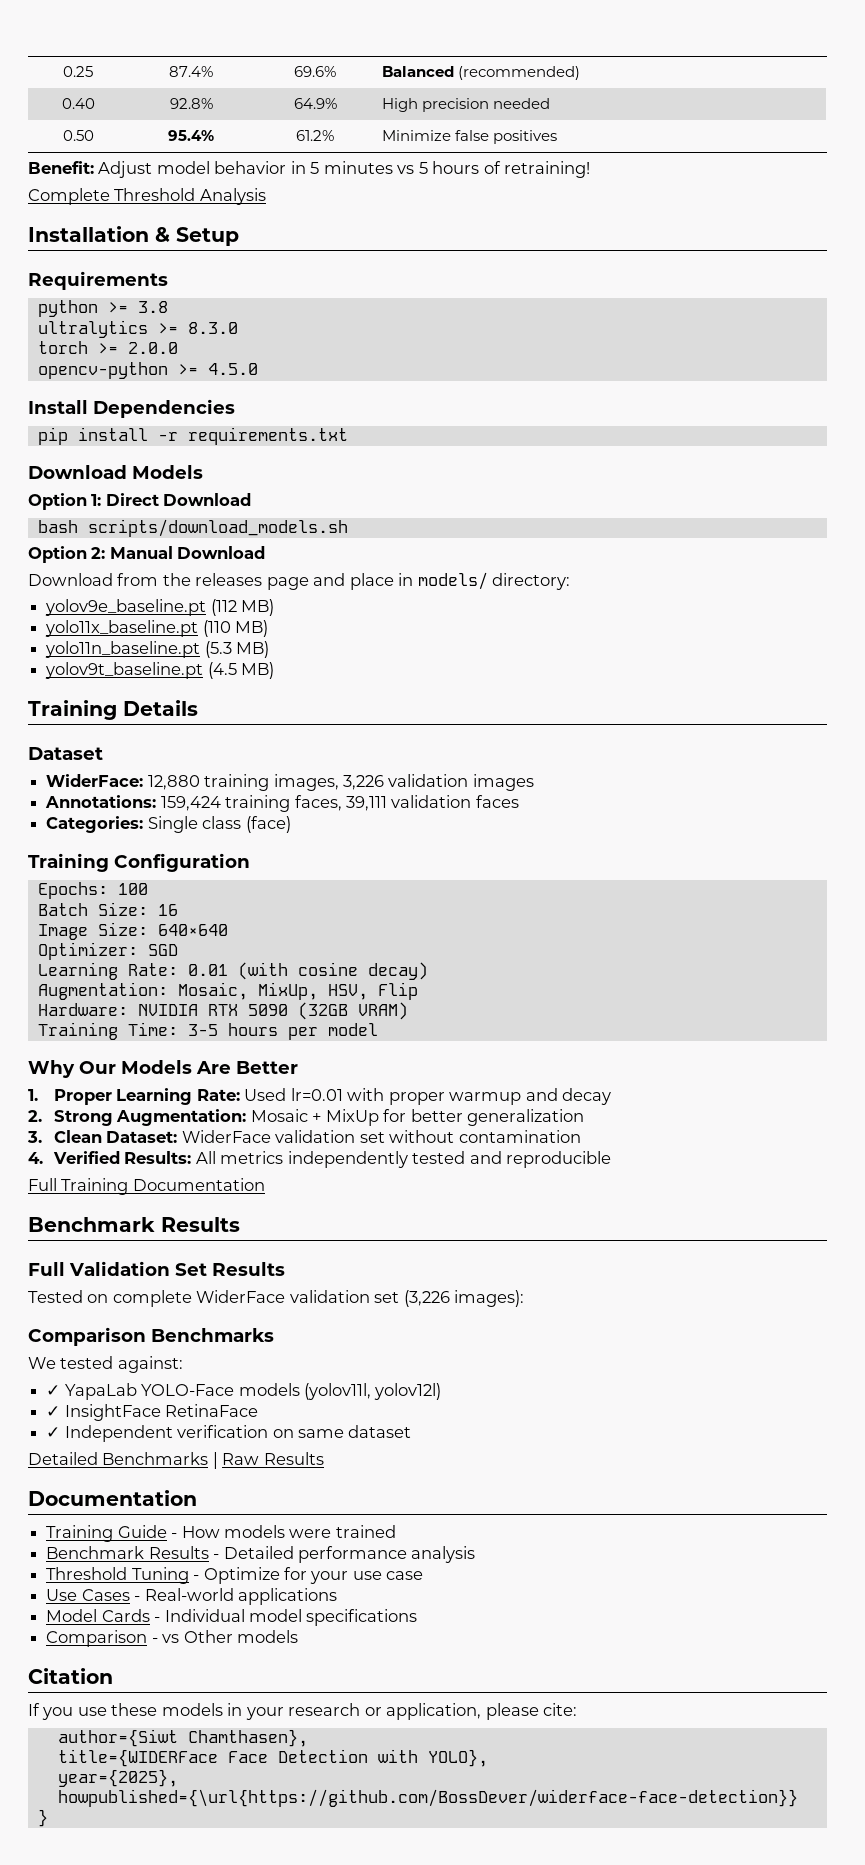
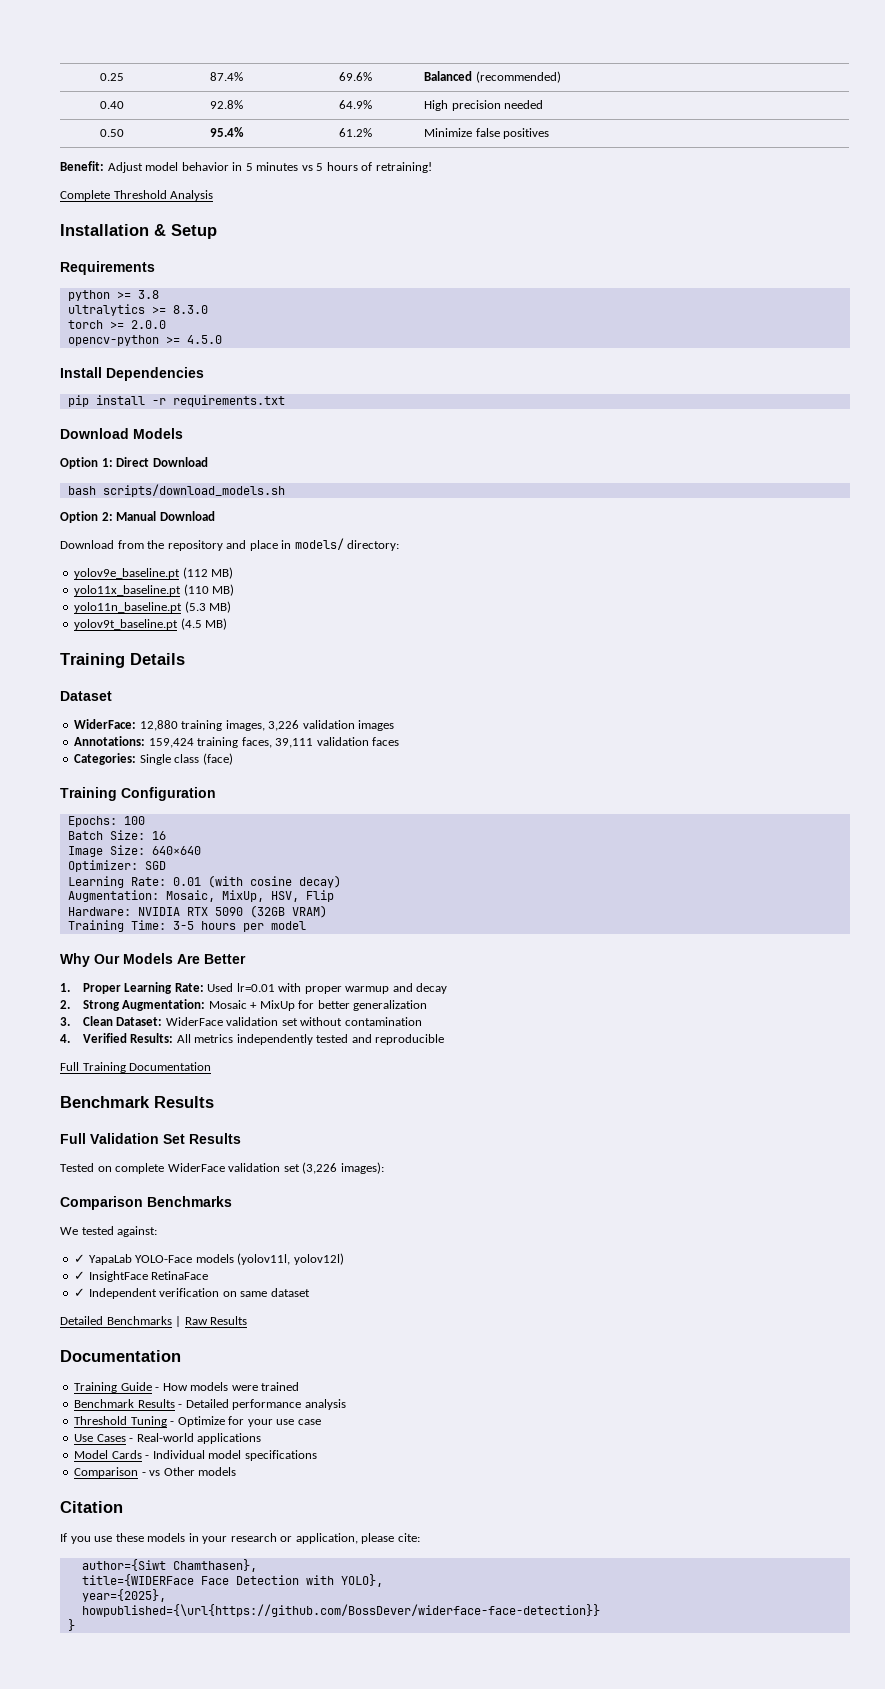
- Download from the releases page and place in models/ directory:
+ Download from the repository and place in models/ directory:

